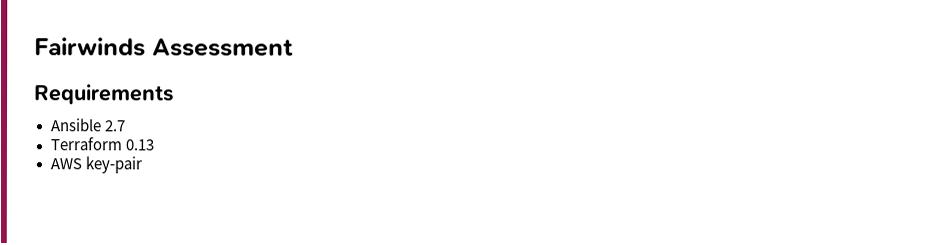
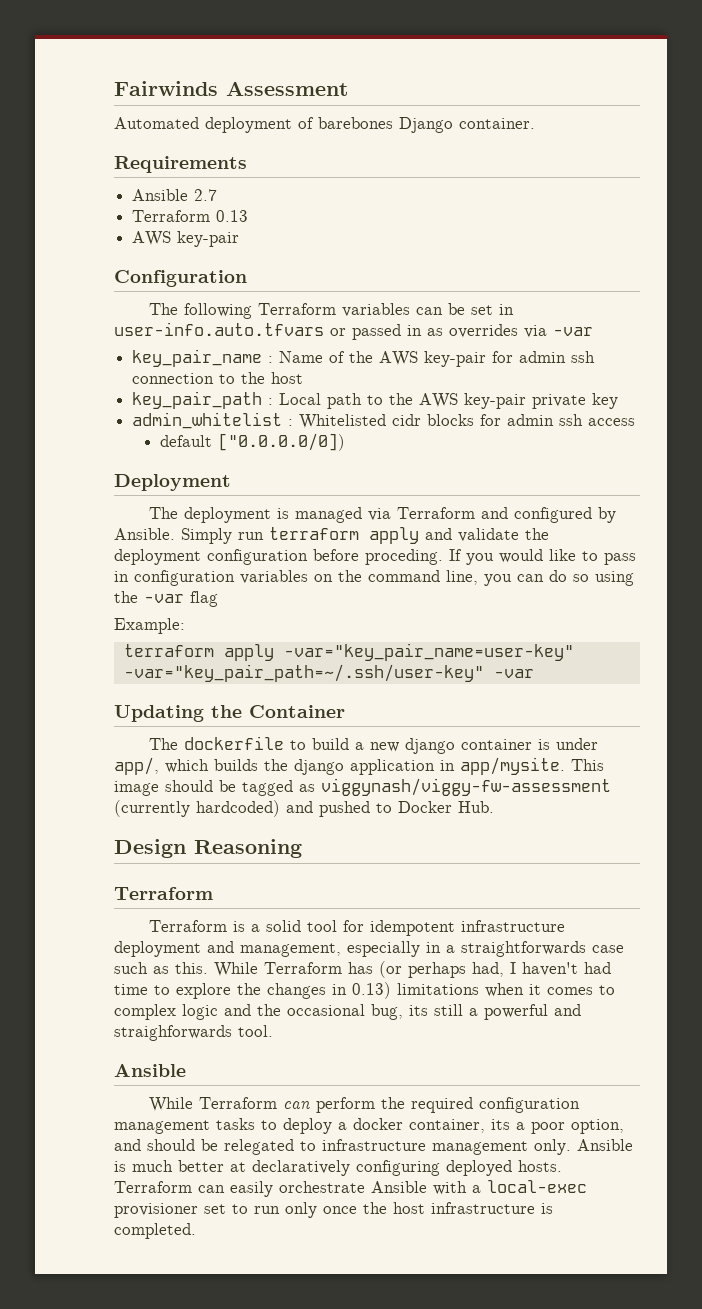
+ Automated deployment of barebones Django container.
+ Configuration
+ The following Terraform variables can be set in user-info.auto.tfvars or passed in as overrides via -var
+ key_pair_name : Name of the AWS key-pair for admin ssh connection to the host
+ key_pair_path : Local path to the AWS key-pair private key
+ admin_whitelist : Whitelisted cidr blocks for admin ssh access
+ default ["0.0.0.0/0])
+ Deployment
+ The deployment is managed via Terraform and configured by Ansible. Simply run terraform apply and validate the deployment configuration before proceding. If you would like to pass in configuration variables on the command line, you can do so using the -var flag
+ Example:
+ terraform apply -var="key_pair_name=user-key" -var="key_pair_path=~/.ssh/user-key" -var
+ Updating the Container
+ The dockerfile to build a new django container is under app/, which builds the django application in app/mysite. This image should be tagged as viggynash/viggy-fw-assessment (currently hardcoded) and pushed to Docker Hub.
+ Design Reasoning
+ Terraform
+ Terraform is a solid tool for idempotent infrastructure deployment and management, especially in a straightforwards case such as this. While Terraform has (or perhaps had, I haven't had time to explore the changes in 0.13) limitations when it comes to complex logic and the occasional bug, its still a powerful and straighforwards tool.
+ Ansible
+ While Terraform can perform the required configuration management tasks to deploy a docker container, its a poor option, and should be relegated to infrastructure management only. Ansible is much better at declaratively configuring deployed hosts. Terraform can easily orchestrate Ansible with a local-exec provisioner set to run only once the host infrastructure is completed.

